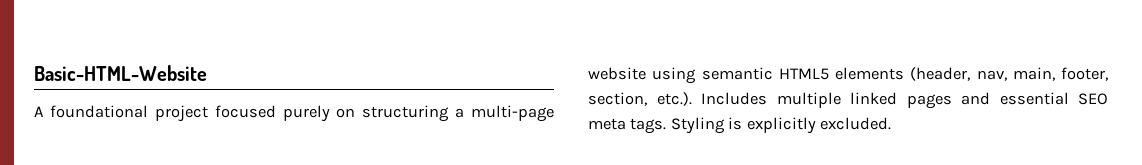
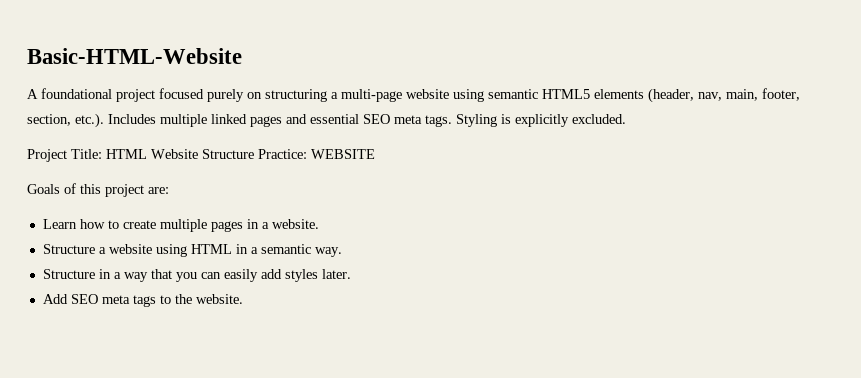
+ Project Title: HTML Website Structure Practice: WEBSITE
+ Goals of this project are:
+ Learn how to create multiple pages in a website.
+ Structure a website using HTML in a semantic way.
+ Structure in a way that you can easily add styles later.
+ Add SEO meta tags to the website.

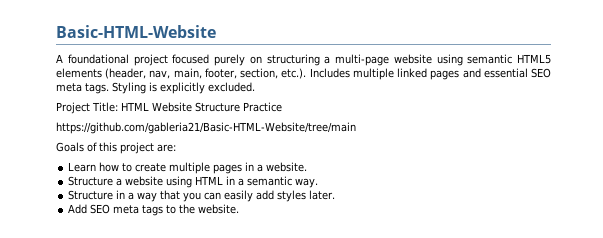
- Project Title: HTML Website Structure Practice: WEBSITE
+ Project Title: HTML Website Structure Practice
+ https://github.com/gableria21/Basic-HTML-Website/tree/main

